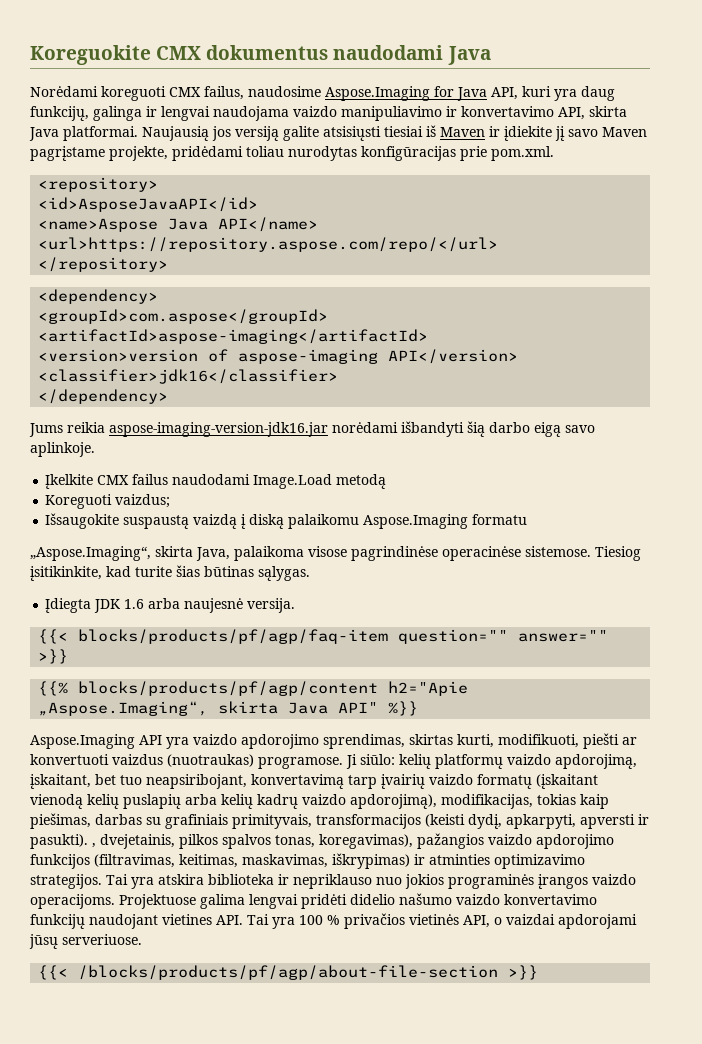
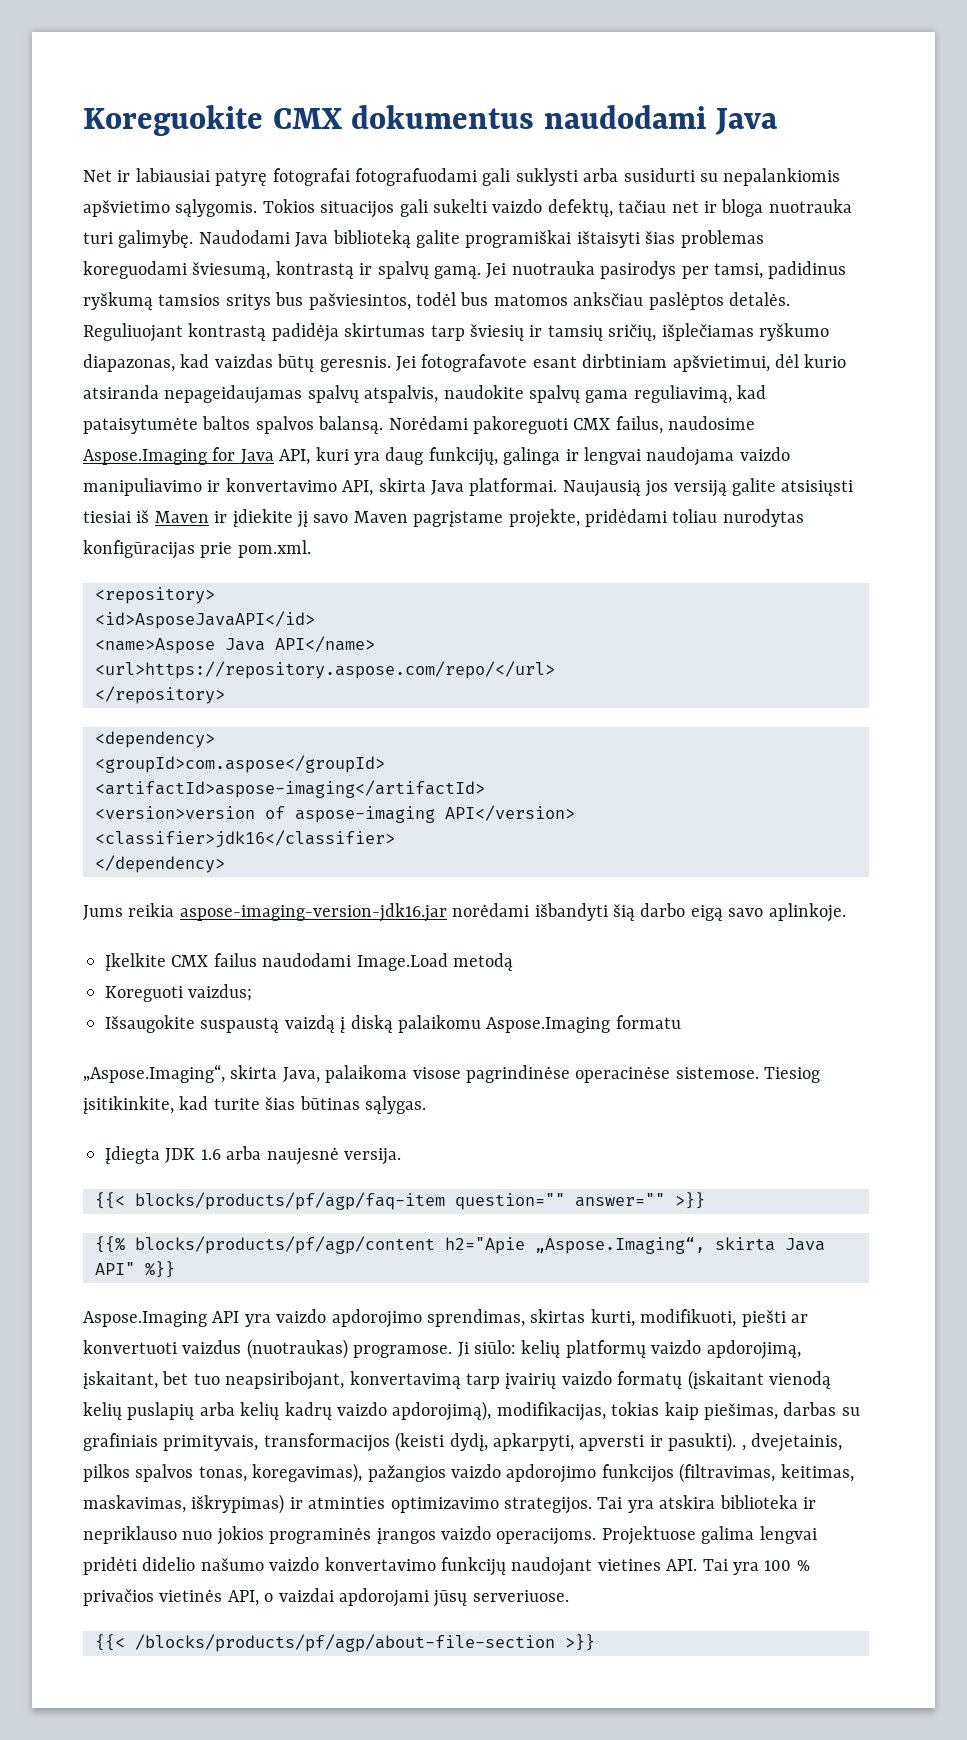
- Norėdami koreguoti CMX failus, naudosime Aspose.Imaging for Java API, kuri yra daug funkcijų, galinga ir lengvai naudojama vaizdo manipuliavimo ir konvertavimo API, skirta Java platformai.
+ Net ir labiausiai patyrę fotografai fotografuodami gali suklysti arba susidurti su nepalankiomis apšvietimo sąlygomis. Tokios situacijos gali sukelti vaizdo defektų, tačiau net ir bloga nuotrauka turi galimybę. Naudodami Java biblioteką galite programiškai ištaisyti šias problemas koreguodami šviesumą, kontrastą ir spalvų gamą. Jei nuotrauka pasirodys per tamsi, padidinus ryškumą tamsios sritys bus pašviesintos, todėl bus matomos anksčiau paslėptos detalės. Reguliuojant kontrastą padidėja skirtumas tarp šviesių ir tamsių sričių, išplečiamas ryškumo diapazonas, kad vaizdas būtų geresnis. Jei fotografavote esant dirbtiniam apšvietimui, dėl kurio atsiranda nepageidaujamas spalvų atspalvis, naudokite spalvų gama reguliavimą, kad pataisytumėte baltos spalvos balansą. Norėdami pakoreguoti CMX failus, naudosime Aspose.Imaging for Java API, kuri yra daug funkcijų, galinga ir lengvai naudojama vaizdo manipuliavimo ir konvertavimo API, skirta Java platformai.

